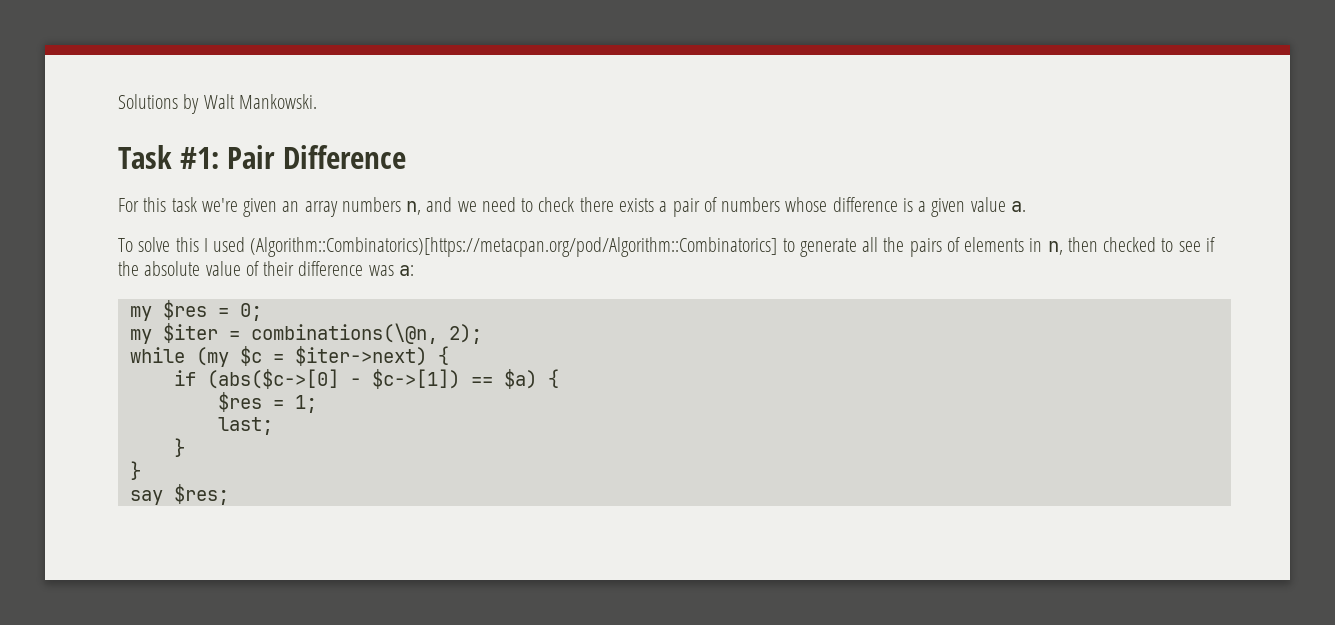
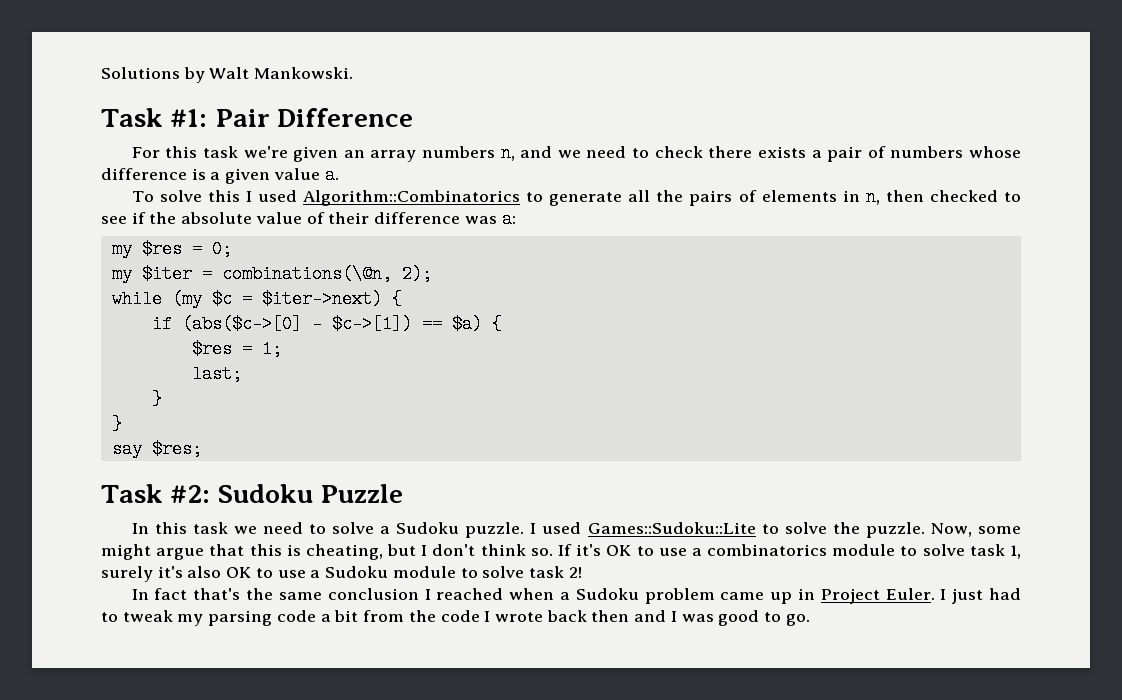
- To solve this I used (Algorithm::Combinatorics)[https://metacpan.org/pod/Algorithm::Combinatorics] to generate all the pairs of elements in n, then checked to see if the absolute value of their difference was a:
+ To solve this I used Algorithm::Combinatorics to generate all the pairs of elements in n, then checked to see if the absolute value of their difference was a:
+ Task #2: Sudoku Puzzle
+ In this task we need to solve a Sudoku puzzle. I used Games::Sudoku::Lite to solve the puzzle. Now, some might argue that this is cheating, but I don't think so. If it's OK to use a combinatorics module to solve task 1, surely it's also OK to use a Sudoku module to solve task 2!
+ In fact that's the same conclusion I reached when a Sudoku problem came up in Project Euler. I just had to tweak my parsing code a bit from the code I wrote back then and I was good to go.

